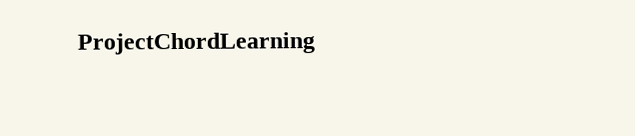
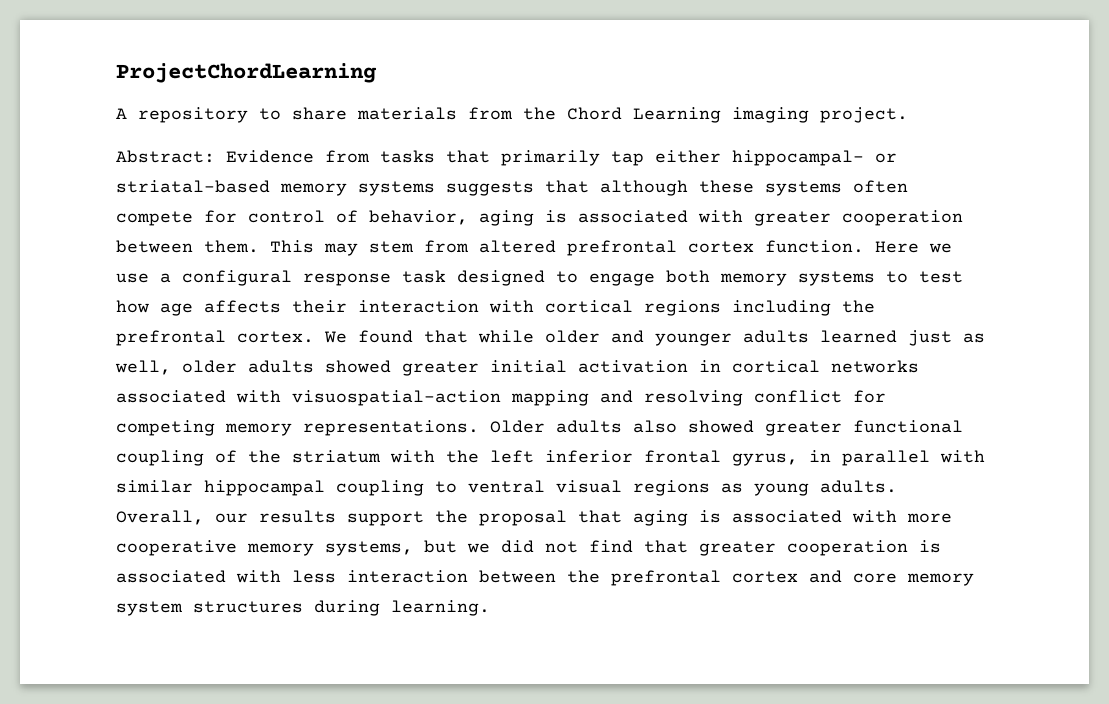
+ A repository to share materials from the Chord Learning imaging project.
+ Abstract: Evidence from tasks that primarily tap either hippocampal- or striatal-based memory systems suggests that although these systems often compete for control of behavior, aging is associated with greater cooperation between them. This may stem from altered prefrontal cortex function. Here we use a configural response task designed to engage both memory systems to test how age affects their interaction with cortical regions including the prefrontal cortex. We found that while older and younger adults learned just as well, older adults showed greater initial activation in cortical networks associated with visuospatial-action mapping and resolving conflict for competing memory representations. Older adults also showed greater functional coupling of the striatum with the left inferior frontal gyrus, in parallel with similar hippocampal coupling to ventral visual regions as young adults. Overall, our results support the proposal that aging is associated with more cooperative memory systems, but we did not find that greater cooperation is associated with less interaction between the prefrontal cortex and core memory system structures during learning.

